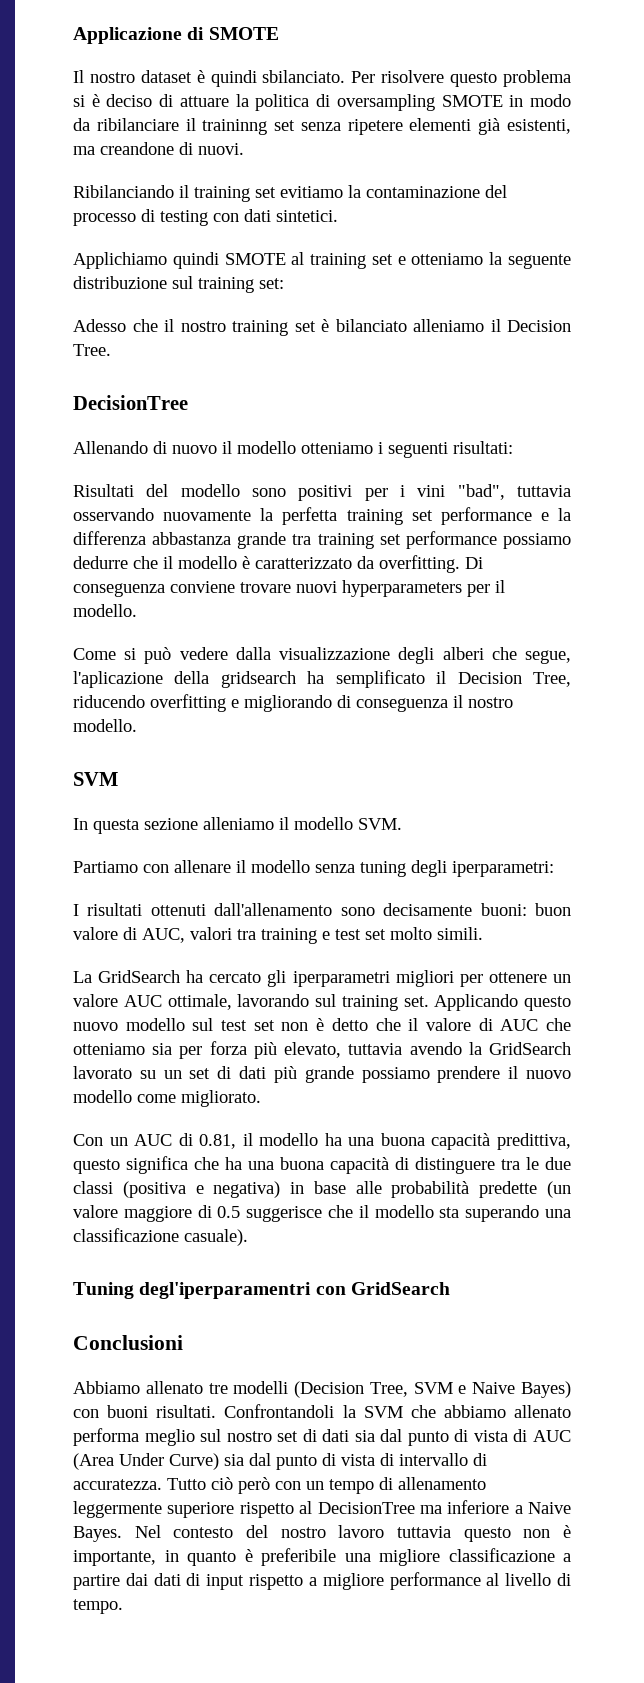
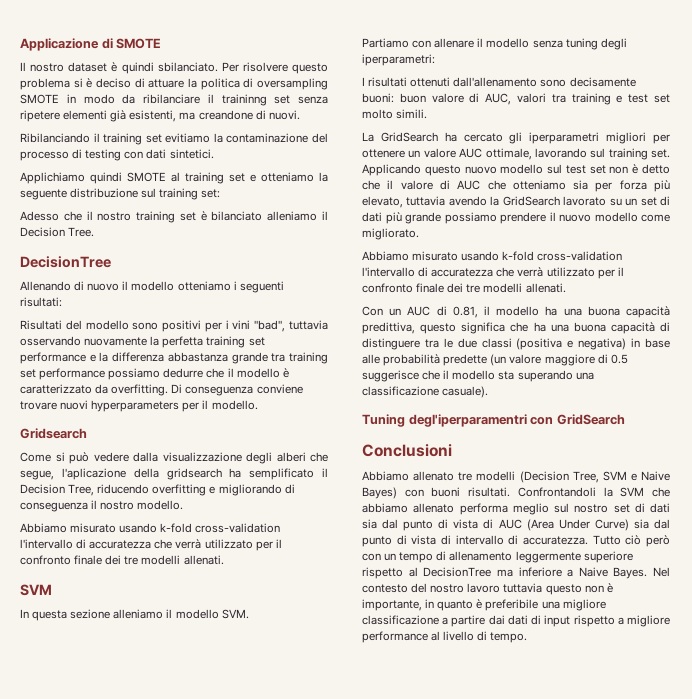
+ Gridsearch
  Come si può vedere dalla visualizzazione degli alberi che segue, l'aplicazione della gridsearch ha semplificato il Decision Tree, riducendo overfitting e migliorando di conseguenza il nostro modello.
+ Abbiamo misurato usando k-fold cross-validation l'intervallo di accuratezza che verrà utilizzato per il confronto finale dei tre modelli allenati.
  Applicando questo nuovo modello sul test set non è detto che il valore di AUC che otteniamo sia per forza più elevato, tuttavia avendo la GridSearch lavorato su un set di dati più grande possiamo prendere il nuovo modello come migliorato.
+ Abbiamo misurato usando k-fold cross-validation l'intervallo di accuratezza che verrà utilizzato per il confronto finale dei tre modelli allenati.

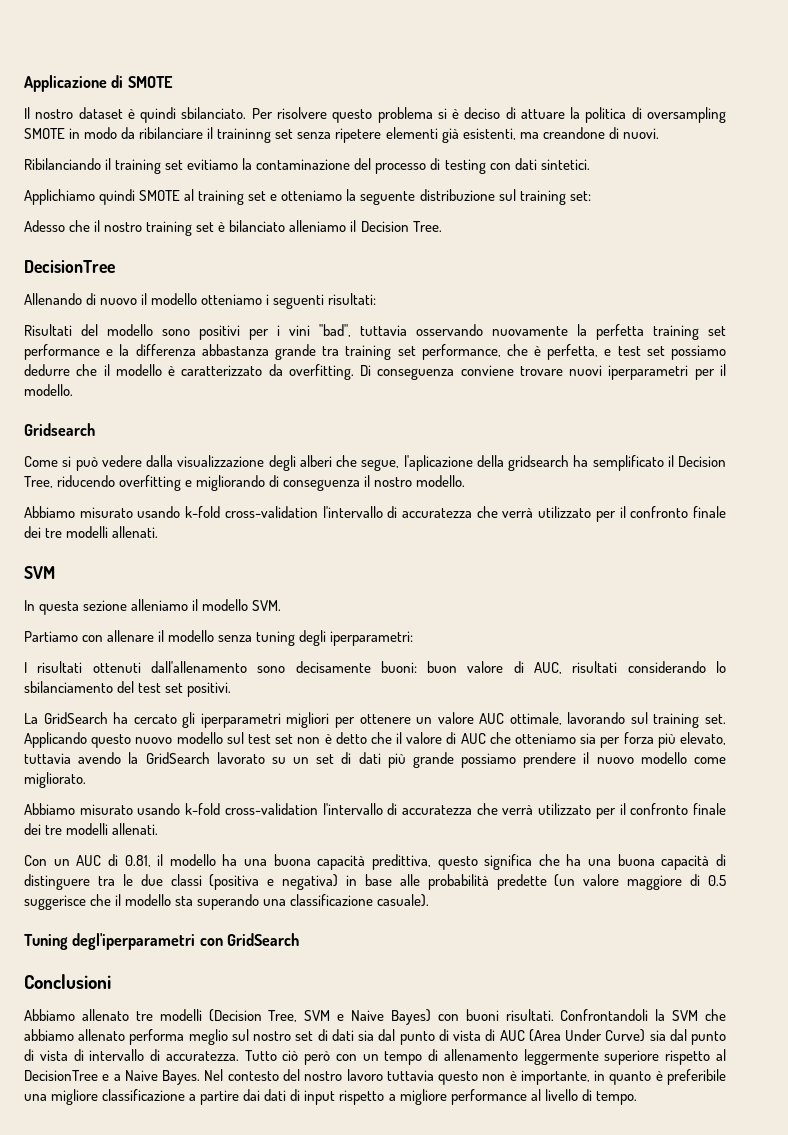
- Risultati del modello sono positivi per i vini "bad", tuttavia osservando nuovamente la perfetta training set performance e la differenza abbastanza grande tra training set performance possiamo dedurre che il modello è caratterizzato da overfitting.
+ Risultati del modello sono positivi per i vini "bad", tuttavia osservando nuovamente la perfetta training set performance e la differenza abbastanza grande tra training set performance, che è perfetta, e test set possiamo dedurre che il modello è caratterizzato da overfitting.
- Di conseguenza conviene trovare nuovi hyperparameters per il modello.
+ Di conseguenza conviene trovare nuovi iperparametri per il modello.
- I risultati ottenuti dall'allenamento sono decisamente buoni: buon valore di AUC, valori tra training e test set molto simili.
+ I risultati ottenuti dall'allenamento sono decisamente buoni: buon valore di AUC, risultati considerando lo sbilanciamento del test set positivi.
- Tuning degl'iperparamentri con GridSearch
+ Tuning degl'iperparametri con GridSearch
- Tutto ciò però con un tempo di allenamento leggermente superiore rispetto al DecisionTree ma inferiore a Naive Bayes.
+ Tutto ciò però con un tempo di allenamento leggermente superiore rispetto al DecisionTree e a Naive Bayes.

